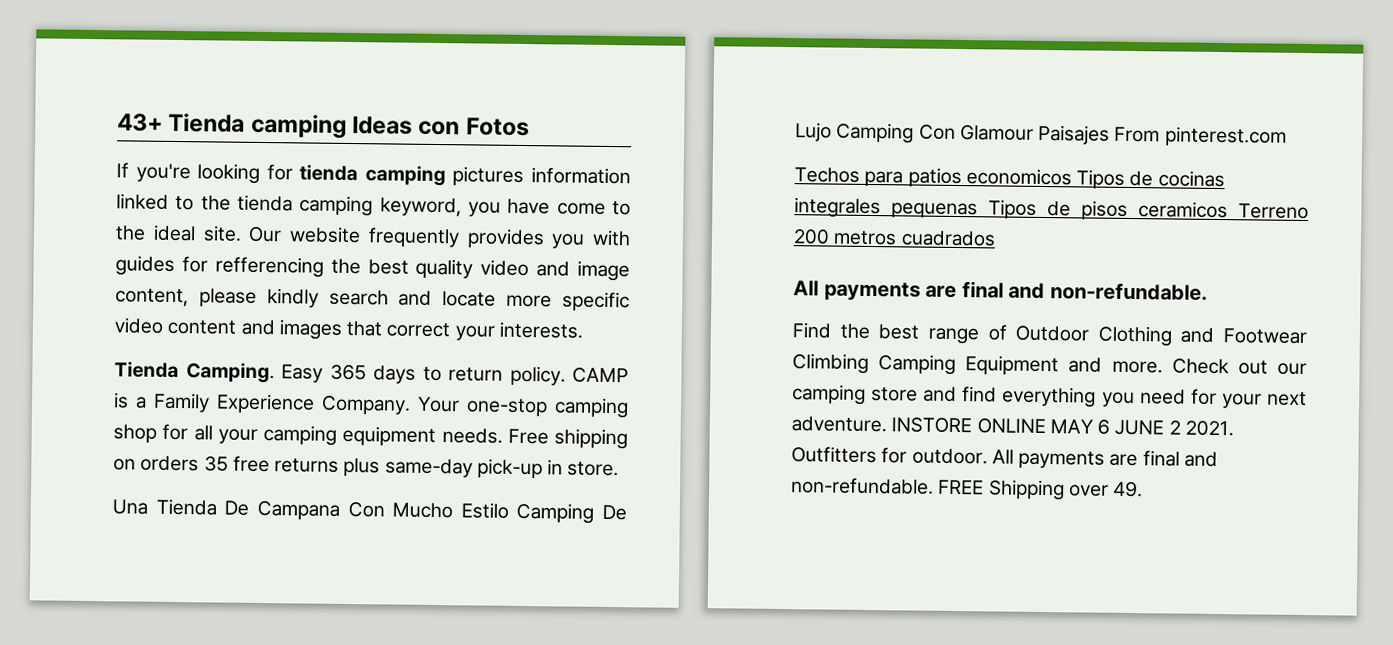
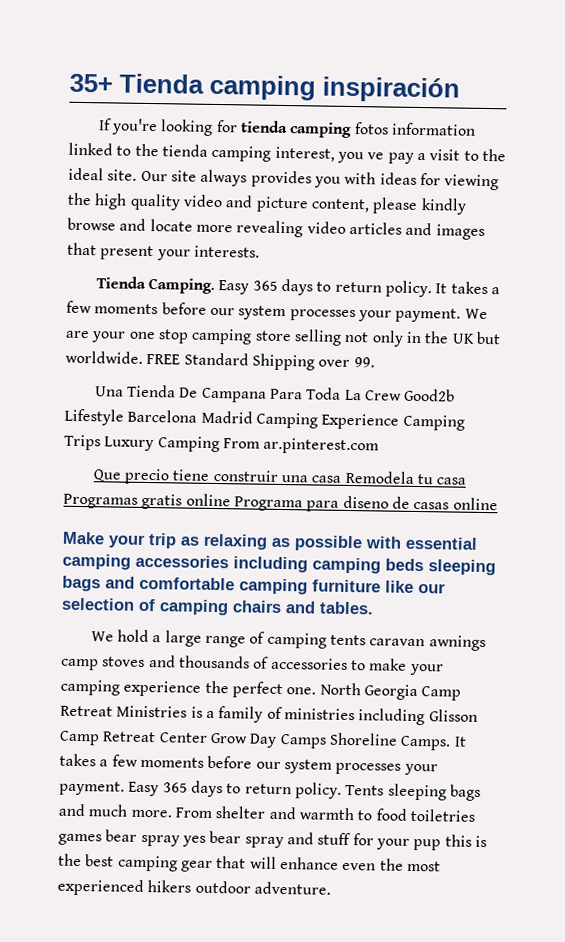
- 43+ Tienda camping Ideas con Fotos
+ 35+ Tienda camping inspiración
- If you're looking for tienda camping pictures information linked to the tienda camping keyword, you have come to the ideal site.
+ If you're looking for tienda camping fotos information linked to the tienda camping interest, you ve pay a visit to the ideal site.
- Our website frequently provides you with guides for refferencing the best quality video and image content, please kindly search and locate more specific video content and images that correct your interests.
+ Our site always provides you with ideas for viewing the high quality video and picture content, please kindly browse and locate more revealing video articles and images that present your interests.
- CAMP is a Family Experience Company. Your one-stop camping shop for all your camping equipment needs. Free shipping on orders 35 free returns plus same-day pick-up in store.
- Una Tienda De Campana Con Mucho Estilo Camping De Lujo Camping Con Glamour Paisajes From pinterest.com
- Techos para patios economicos Tipos de cocinas integrales pequenas Tipos de pisos ceramicos Terreno 200 metros cuadrados
- All payments are final and non-refundable.
- Find the best range of Outdoor Clothing and Footwear Climbing Camping Equipment and more. Check out our camping store and find everything you need for your next adventure. INSTORE ONLINE MAY 6 JUNE 2 2021. Outfitters for outdoor. All payments are final and non-refundable. FREE Shipping over 49.
+ It takes a few moments before our system processes your payment. We are your one stop camping store selling not only in the UK but worldwide. FREE Standard Shipping over 99.
+ Una Tienda De Campana Para Toda La Crew Good2b Lifestyle Barcelona Madrid Camping Experience Camping Trips Luxury Camping From ar.pinterest.com
+ Que precio tiene construir una casa Remodela tu casa Programas gratis online Programa para diseno de casas online
+ Make your trip as relaxing as possible with essential camping accessories including camping beds sleeping bags and comfortable camping furniture like our selection of camping chairs and tables.
+ We hold a large range of camping tents caravan awnings camp stoves and thousands of accessories to make your camping experience the perfect one. North Georgia Camp Retreat Ministries is a family of ministries including Glisson Camp Retreat Center Grow Day Camps Shoreline Camps. It takes a few moments before our system processes your payment. Easy 365 days to return policy. Tents sleeping bags and much more. From shelter and warmth to food toiletries games bear spray yes bear spray and stuff for your pup this is the best camping gear that will enhance even the most experienced hikers outdoor adventure.

